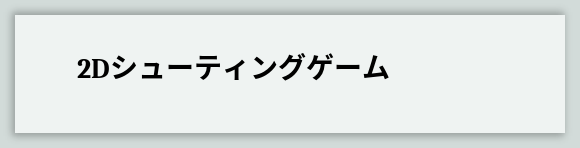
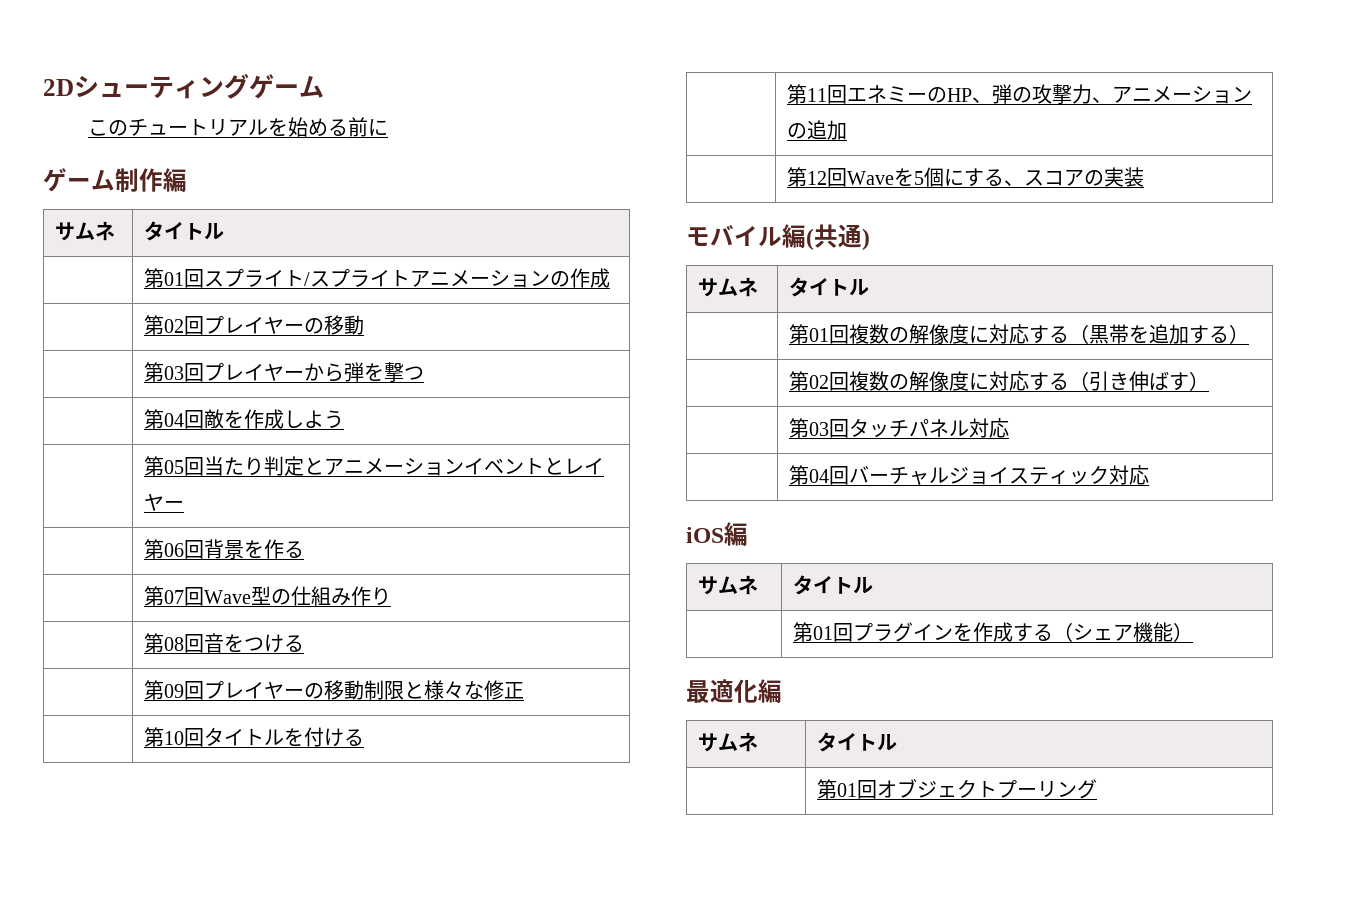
+ このチュートリアルを始める前に
+ ゲーム制作編
+ サムネ | タイトル
+ | 第01回スプライト/スプライトアニメーションの作成
+ | 第02回プレイヤーの移動
+ | 第03回プレイヤーから弾を撃つ
+ | 第04回敵を作成しよう
+ | 第05回当たり判定とアニメーションイベントとレイヤー
+ | 第06回背景を作る
+ | 第07回Wave型の仕組み作り
+ | 第08回音をつける
+ | 第09回プレイヤーの移動制限と様々な修正
+ | 第10回タイトルを付ける
+ | 第11回エネミーのHP、弾の攻撃力、アニメーションの追加
+ | 第12回Waveを5個にする、スコアの実装
+ モバイル編(共通)
+ サムネ | タイトル
+ | 第01回複数の解像度に対応する（黒帯を追加する）
+ | 第02回複数の解像度に対応する（引き伸ばす）
+ | 第03回タッチパネル対応
+ | 第04回バーチャルジョイスティック対応
+ iOS編
+ サムネ | タイトル
+ | 第01回プラグインを作成する（シェア機能）
+ 最適化編
+ サムネ | タイトル
+ | 第01回オブジェクトプーリング

